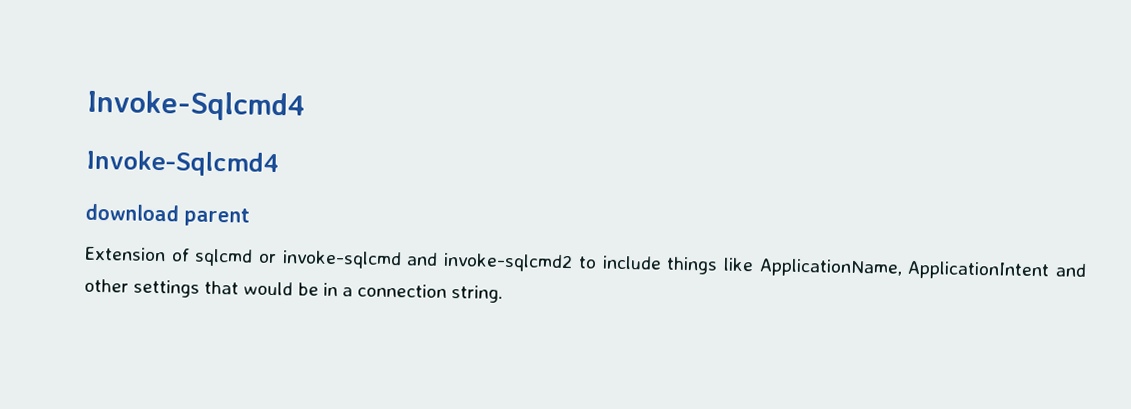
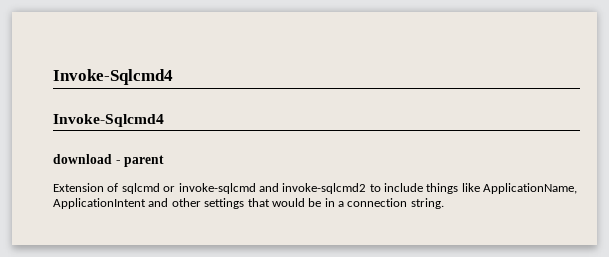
- download parent
+ download - parent

